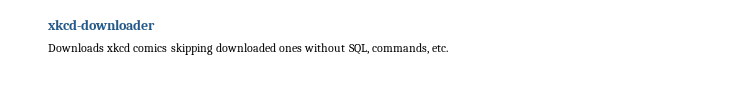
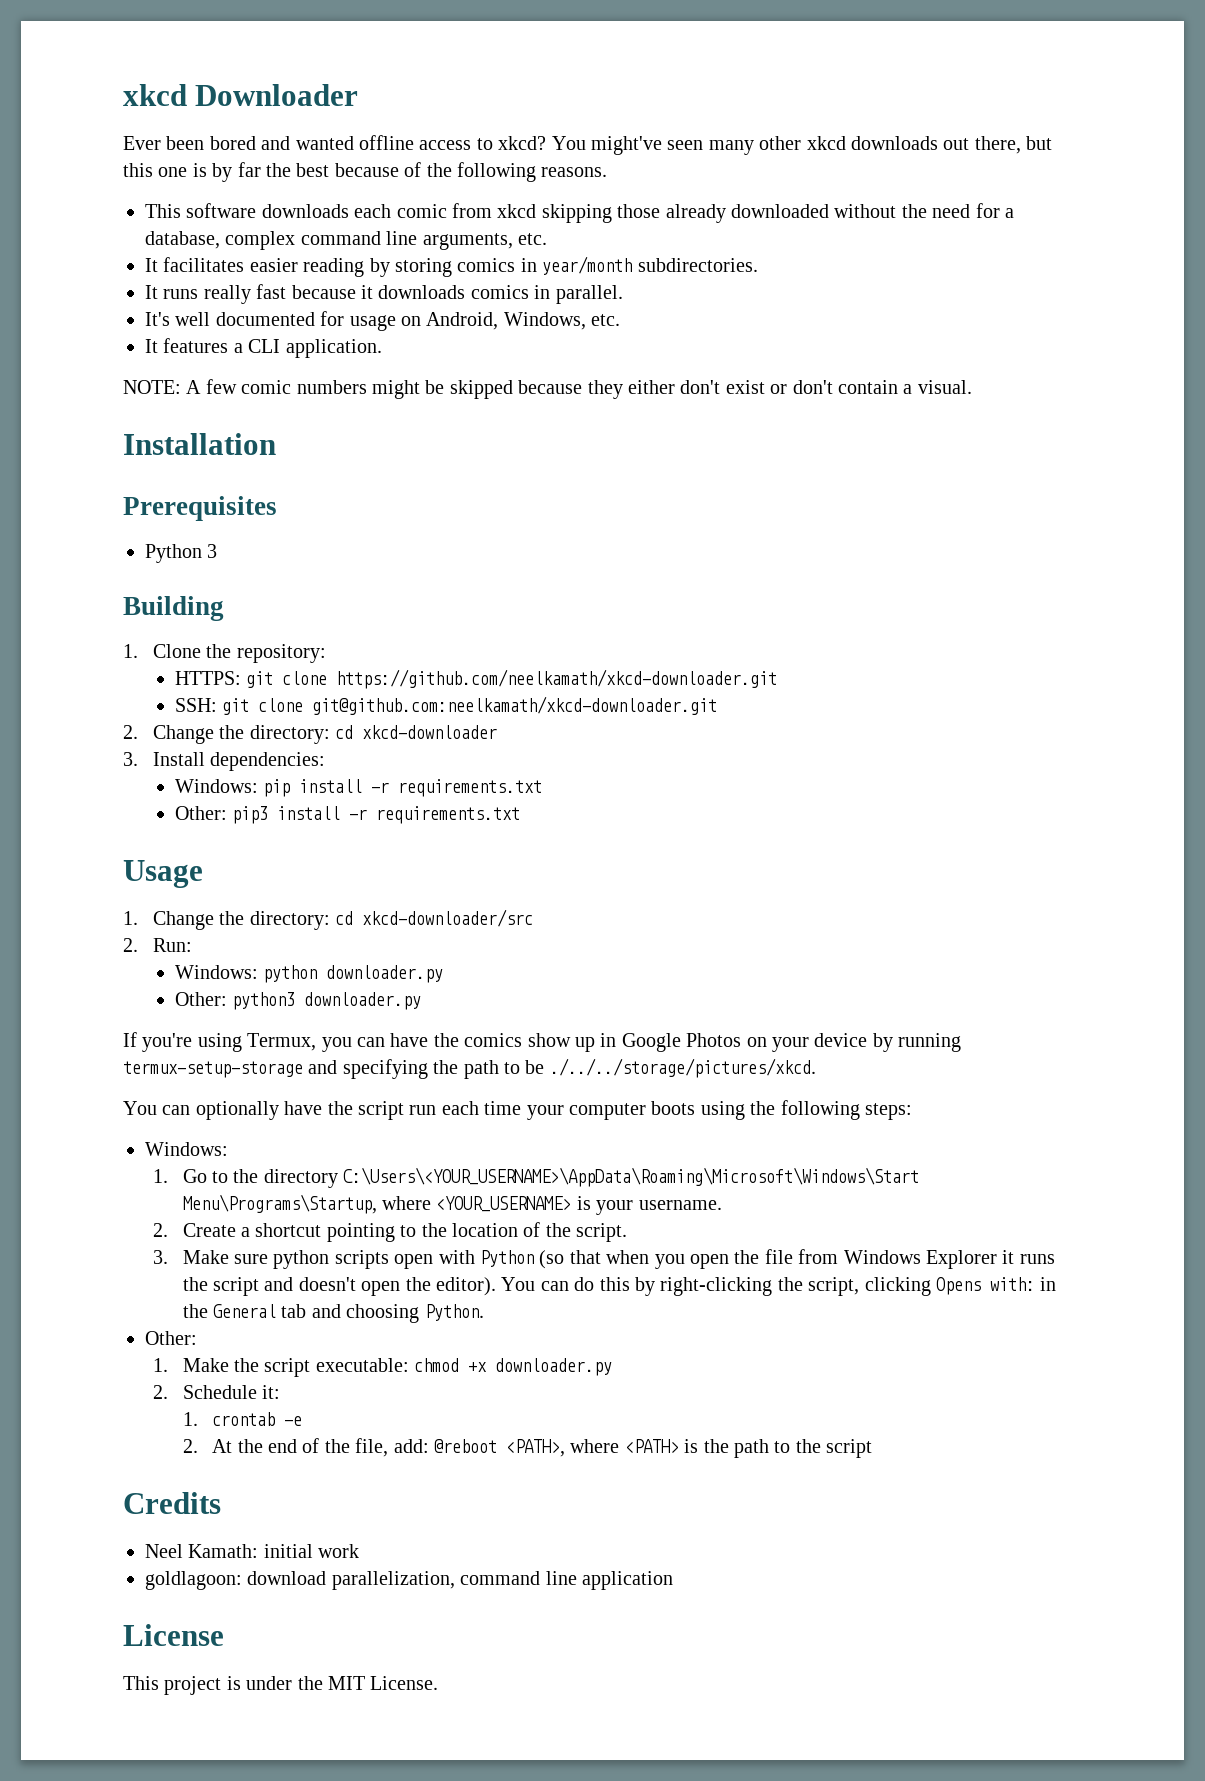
- xkcd-downloader
- Downloads xkcd comics skipping downloaded ones without SQL, commands, etc.
+ xkcd Downloader
+ Ever been bored and wanted offline access to xkcd? You might've seen many other xkcd downloads out there, but this one is by far the best because of the following reasons.
+ This software downloads each comic from xkcd skipping those already downloaded without the need for a database, complex command line arguments, etc.
+ It facilitates easier reading by storing comics in year/month subdirectories.
+ It runs really fast because it downloads comics in parallel.
+ It's well documented for usage on Android, Windows, etc.
+ It features a CLI application.
+ NOTE: A few comic numbers might be skipped because they either don't exist or don't contain a visual.
+ Installation
+ Prerequisites
+ Python 3
+ Building
+ 1. Clone the repository:
+ HTTPS: git clone https://github.com/neelkamath/xkcd-downloader.git
+ SSH: git clone git@github.com:neelkamath/xkcd-downloader.git
+ 2. Change the directory: cd xkcd-downloader
+ 3. Install dependencies:
+ Windows: pip install -r requirements.txt
+ Other: pip3 install -r requirements.txt
+ Usage
+ 1. Change the directory: cd xkcd-downloader/src
+ 2. Run:
+ Windows: python downloader.py
+ Other: python3 downloader.py
+ If you're using Termux, you can have the comics show up in Google Photos on your device by running termux-setup-storage and specifying the path to be ./../../storage/pictures/xkcd.
+ You can optionally have the script run each time your computer boots using the following steps:
+ Windows:
+ 1. Go to the directory C:\Users\<YOUR_USERNAME>\AppData\Roaming\Microsoft\Windows\Start Menu\Programs\Startup, where <YOUR_USERNAME> is your username.
+ 2. Create a shortcut pointing to the location of the script.
+ 3. Make sure python scripts open with Python (so that when you open the file from Windows Explorer it runs the script and doesn't open the editor). You can do this by right-clicking the script, clicking Opens with: in the General tab and choosing Python.
+ Other:
+ 1. Make the script executable: chmod +x downloader.py
+ 2. Schedule it:
+ 1. crontab -e
+ 2. At the end of the file, add: @reboot <PATH>, where <PATH> is the path to the script
+ Credits
+ Neel Kamath: initial work
+ goldlagoon: download parallelization, command line application
+ License
+ This project is under the MIT License.

